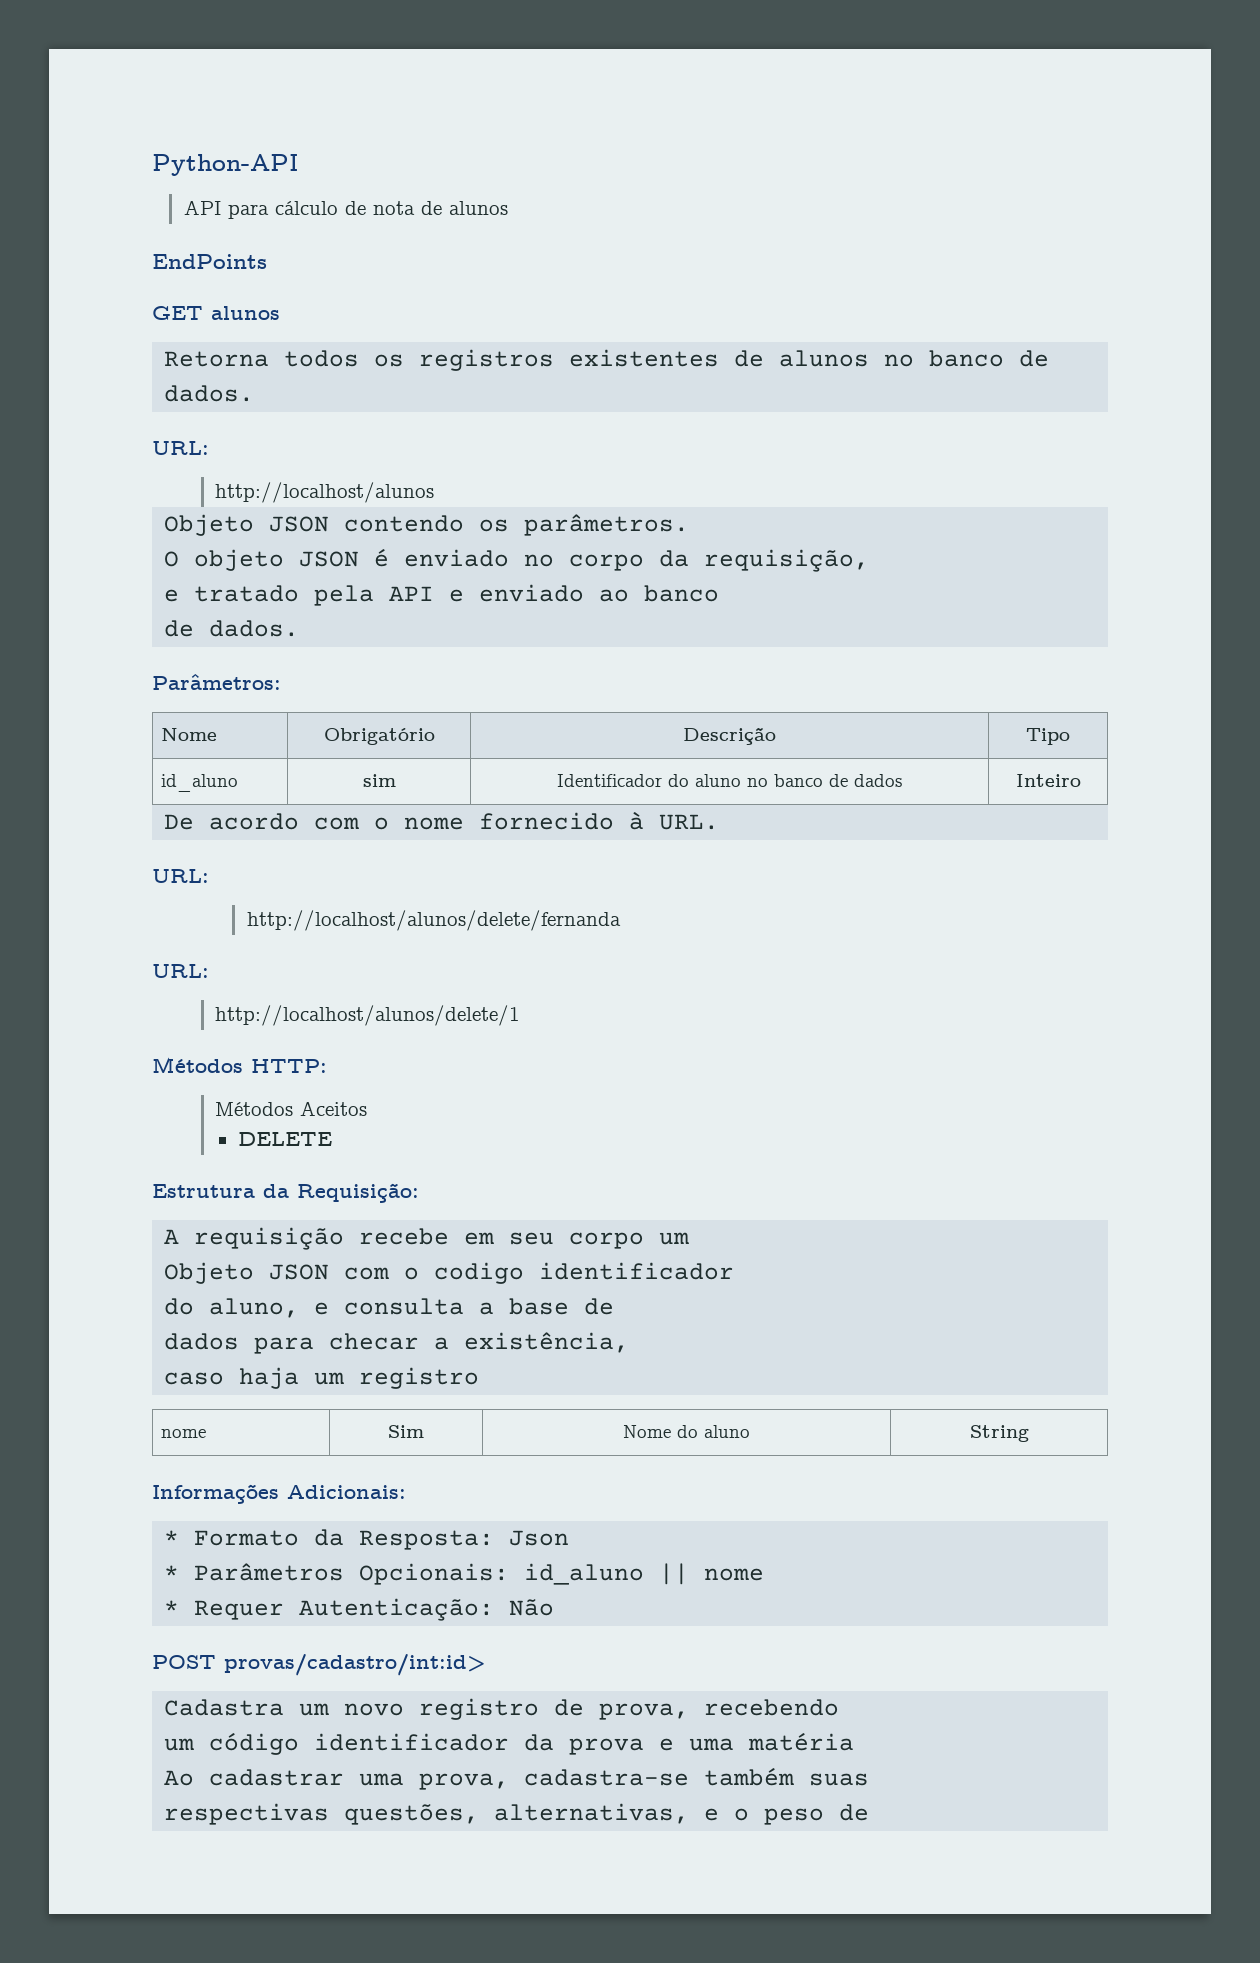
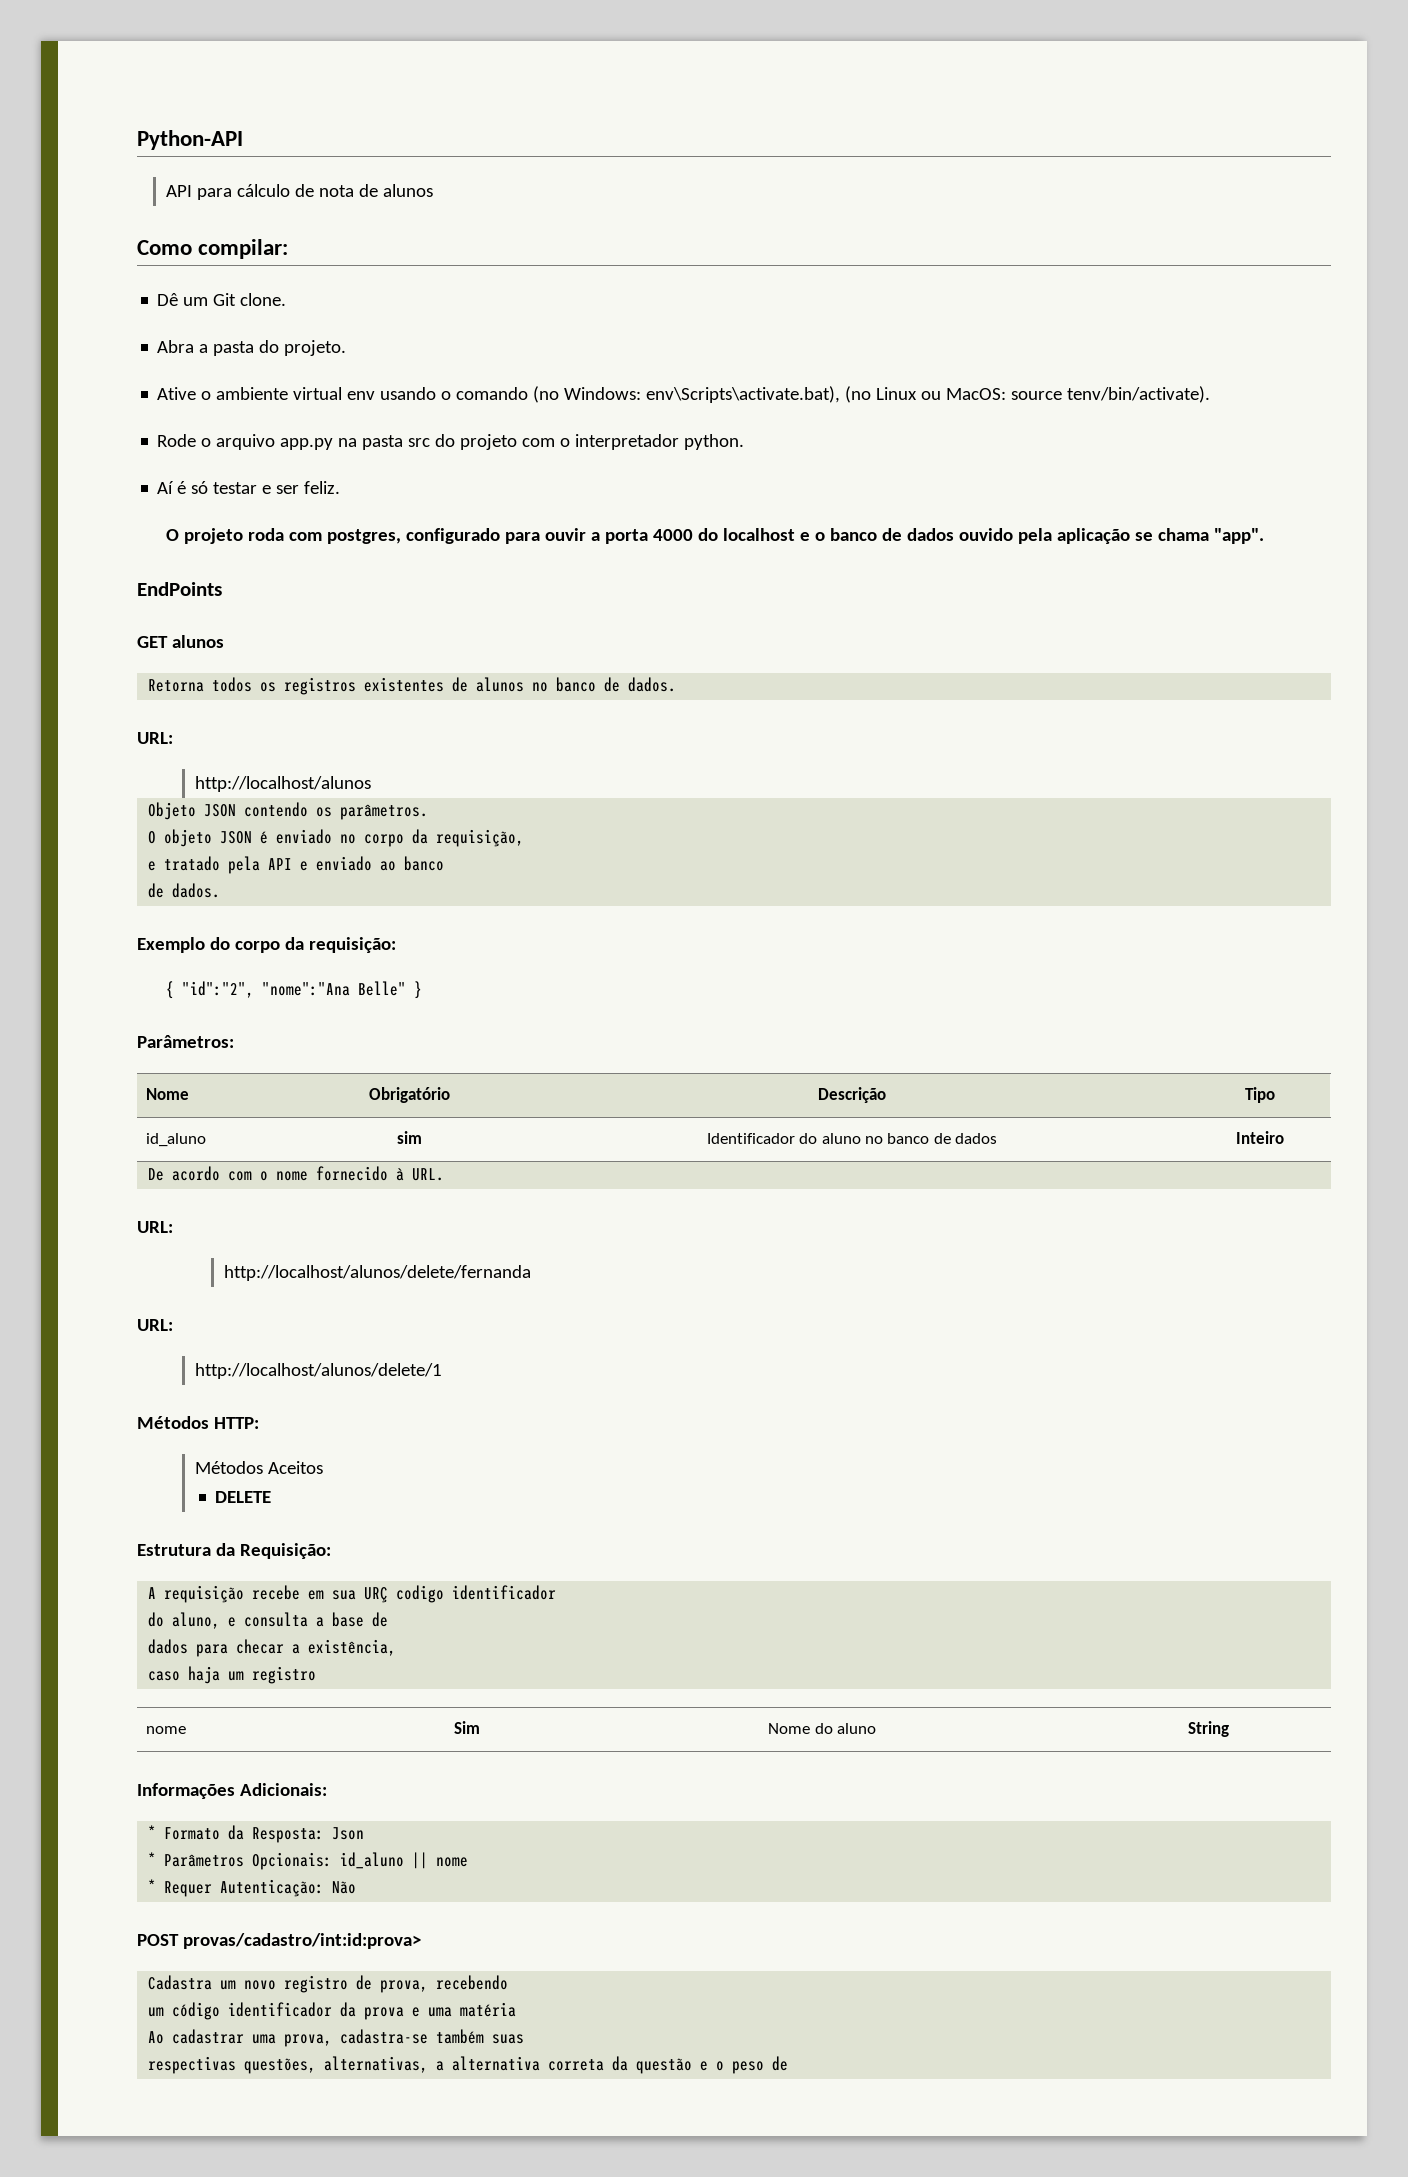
+ Como compilar:
+ Dê um Git clone.
+ Abra a pasta do projeto.
+ Ative o ambiente virtual env usando o comando (no Windows: env\Scripts\activate.bat), (no Linux ou MacOS: source tenv/bin/activate).
+ Rode o arquivo app.py na pasta src do projeto com o interpretador python.
+ Aí é só testar e ser feliz.
+ O projeto roda com postgres, configurado para ouvir a porta 4000 do localhost e o banco de dados ouvido pela aplicação se chama "app".
+ Exemplo do corpo da requisição:
+ { "id":"2", "nome":"Ana Belle" }
- A requisição recebe em seu corpo um
- Objeto JSON com o codigo identificador
+ A requisição recebe em sua URÇ codigo identificador
- POST provas/cadastro/int:id>
+ POST provas/cadastro/int:id:prova>
- respectivas questões, alternativas, e o peso de
+ respectivas questões, alternativas, a alternativa correta da questão e o peso de

